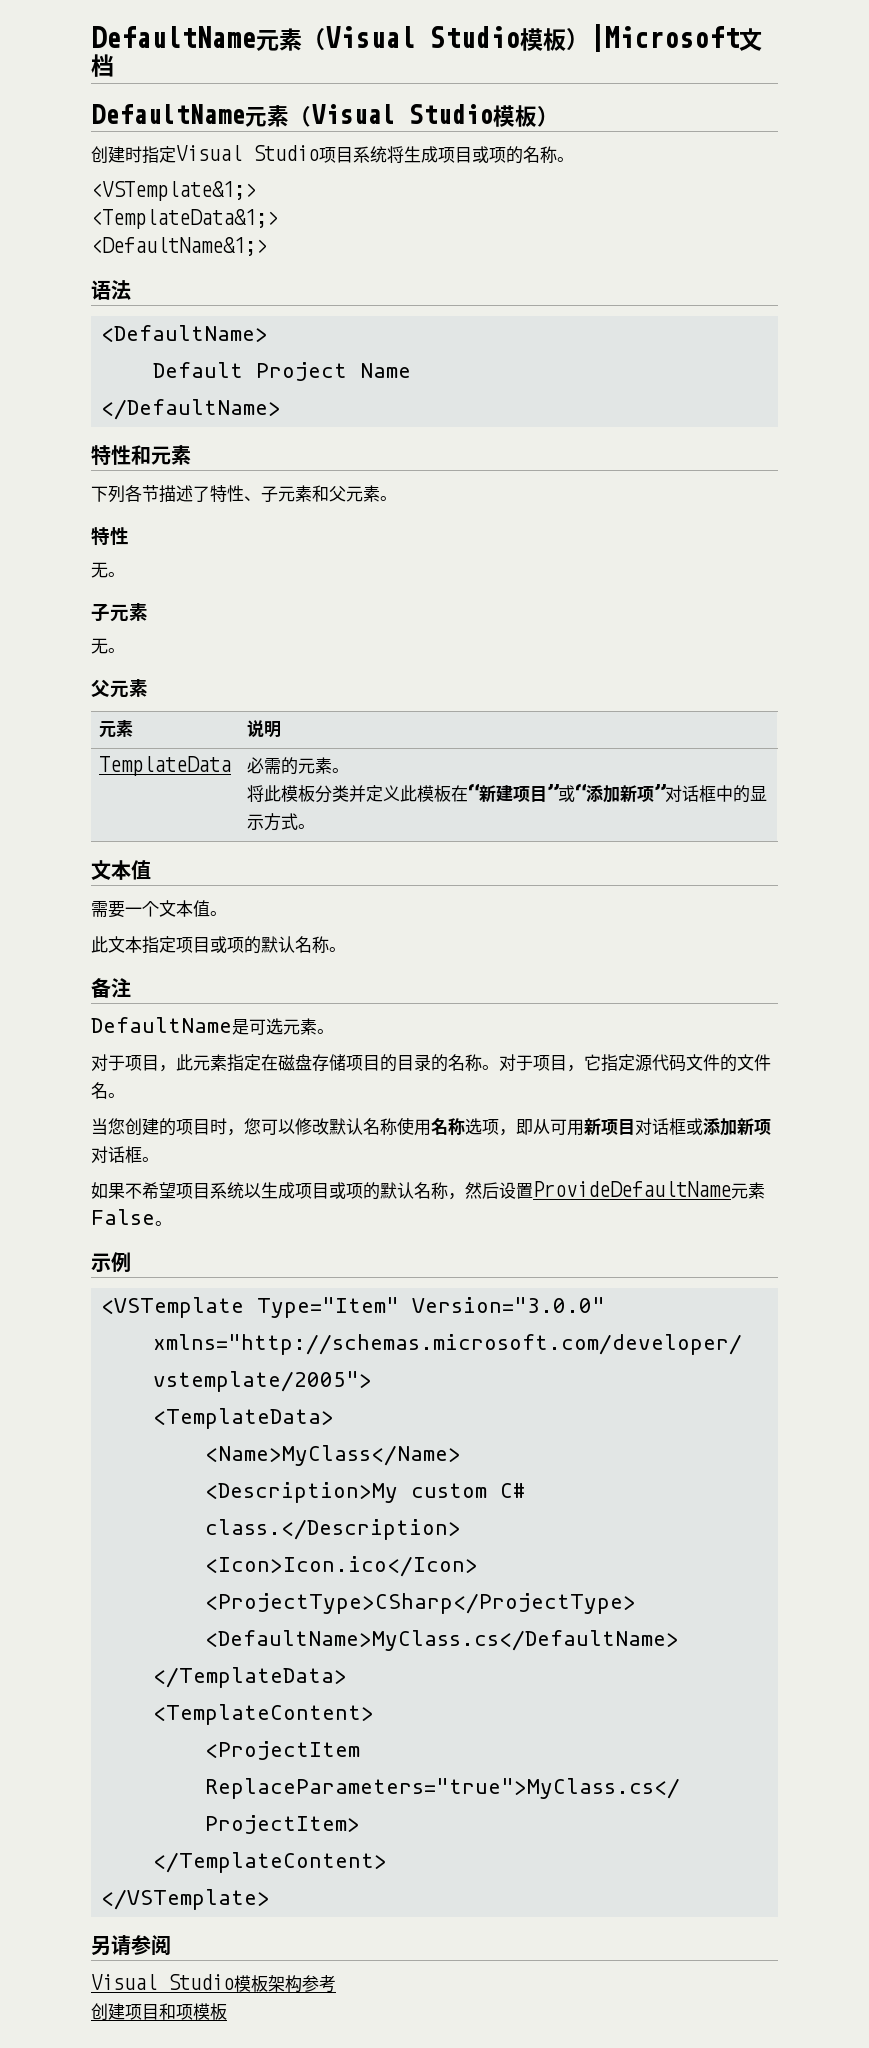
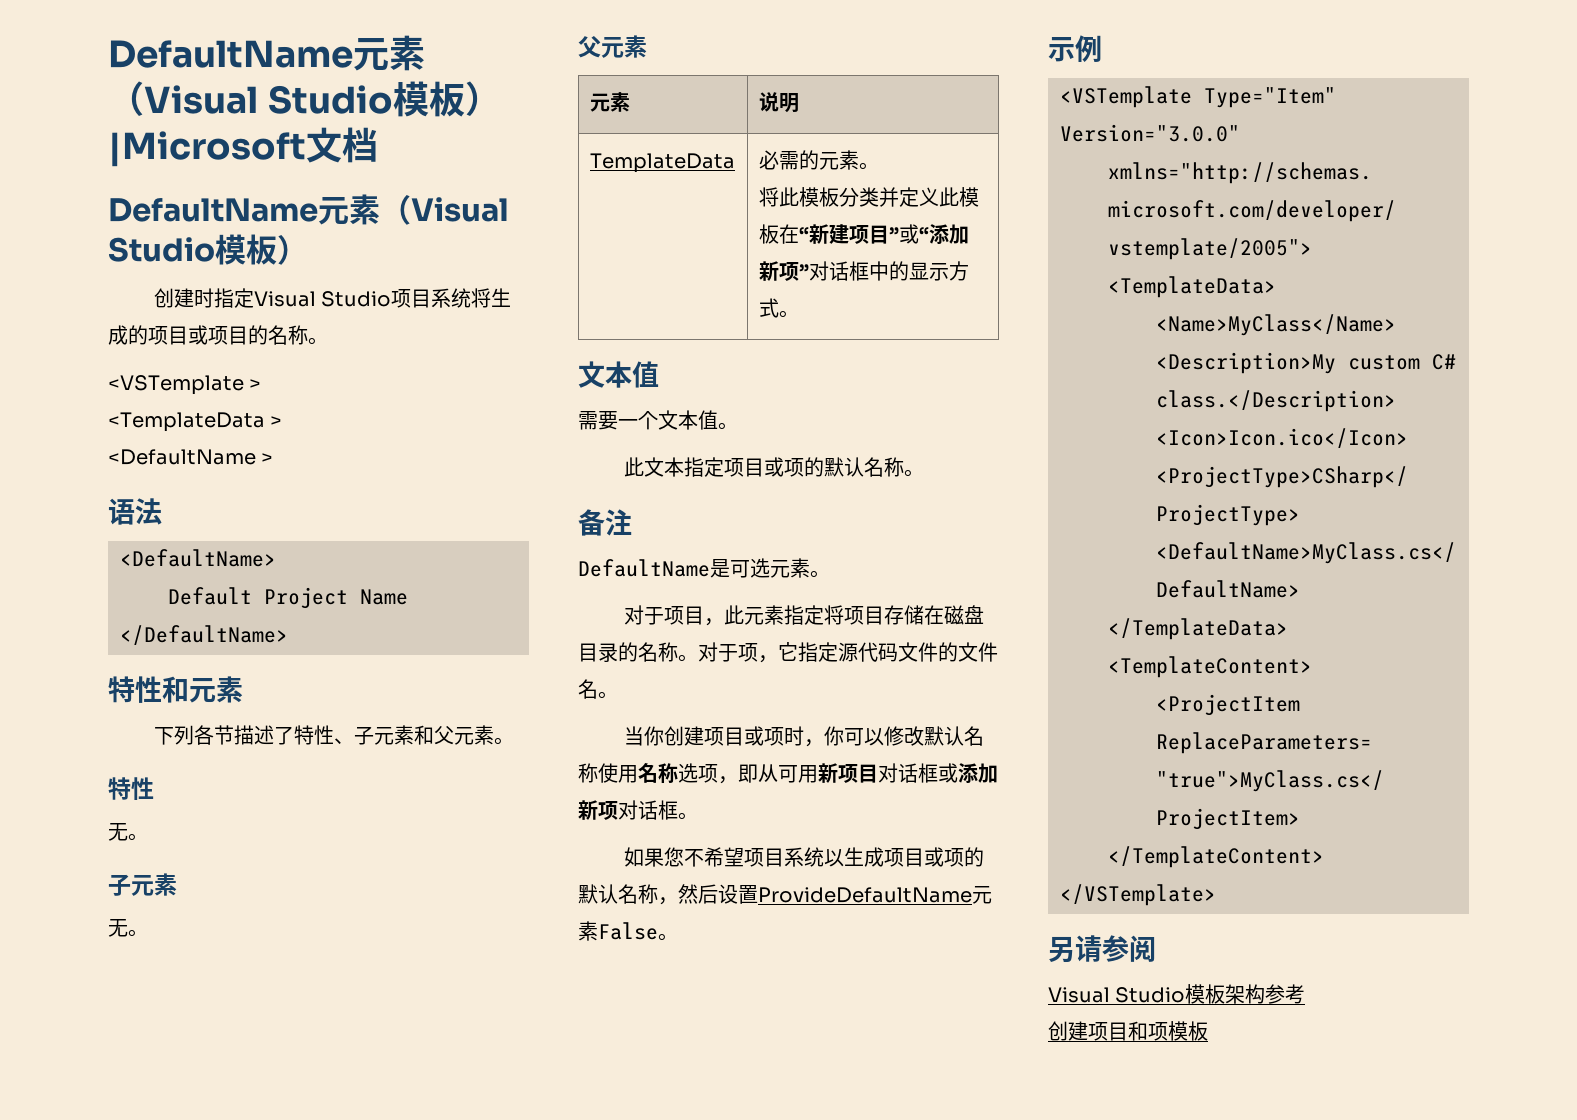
- 创建时指定Visual Studio项目系统将生成项目或项的名称。
+ 创建时指定Visual Studio项目系统将生成的项目或项目的名称。
- <VSTemplate&1;>
- <TemplateData&1;>
- <DefaultName&1;>
+ <VSTemplate >
+ <TemplateData >
+ <DefaultName >
- 对于项目，此元素指定在磁盘存储项目的目录的名称。
+ 对于项目，此元素指定将项目存储在磁盘目录的名称。
- 对于项目，它指定源代码文件的文件名。
+ 对于项，它指定源代码文件的文件名。
- 当您创建的项目时，您可以修改默认名称使用名称选项，即从可用新项目对话框或添加新项对话框。
+ 当你创建项目或项时，你可以修改默认名称使用名称选项，即从可用新项目对话框或添加新项对话框。
- 如果不希望项目系统以生成项目或项的默认名称，然后设置ProvideDefaultName元素False。
+ 如果您不希望项目系统以生成项目或项的默认名称，然后设置ProvideDefaultName元素False。

